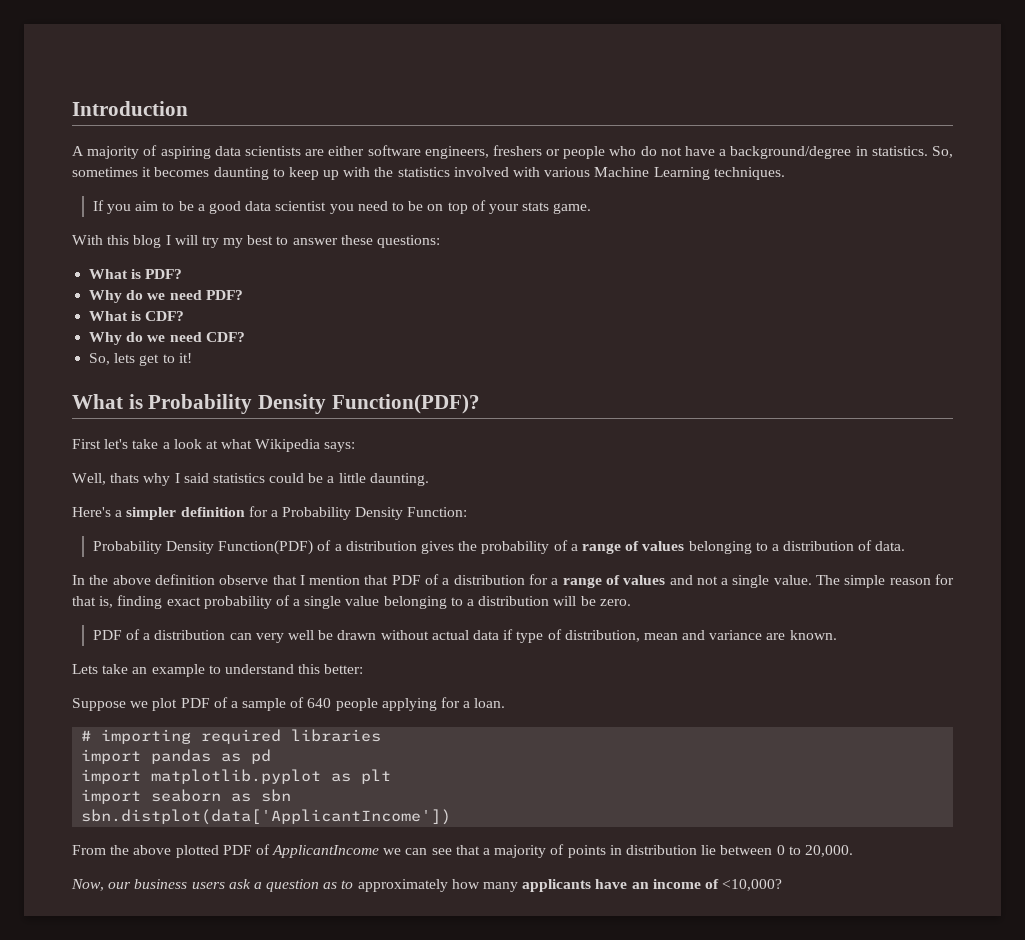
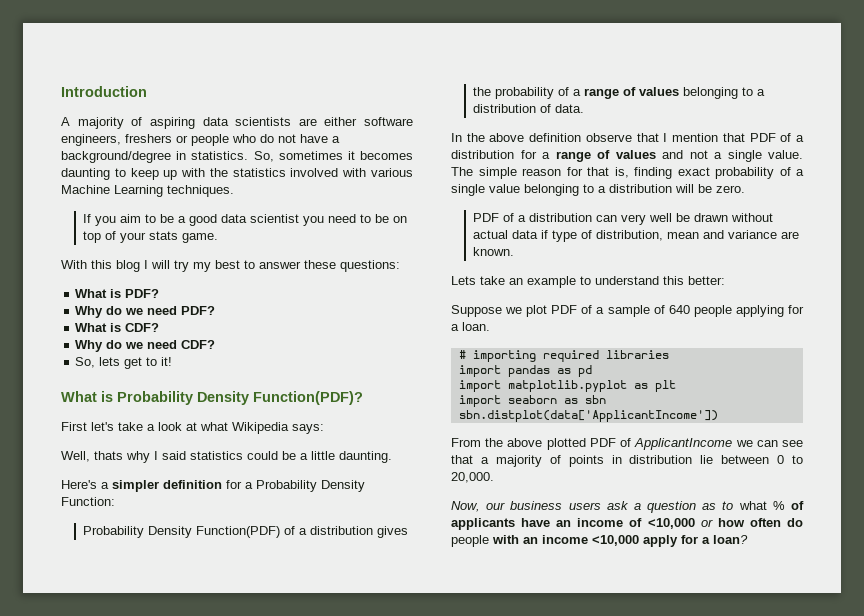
- Now, our business users ask a question as to approximately how many applicants have an income of <10,000?
+ Now, our business users ask a question as to what % of applicants have an income of <10,000 or how often do people with an income <10,000 apply for a loan?

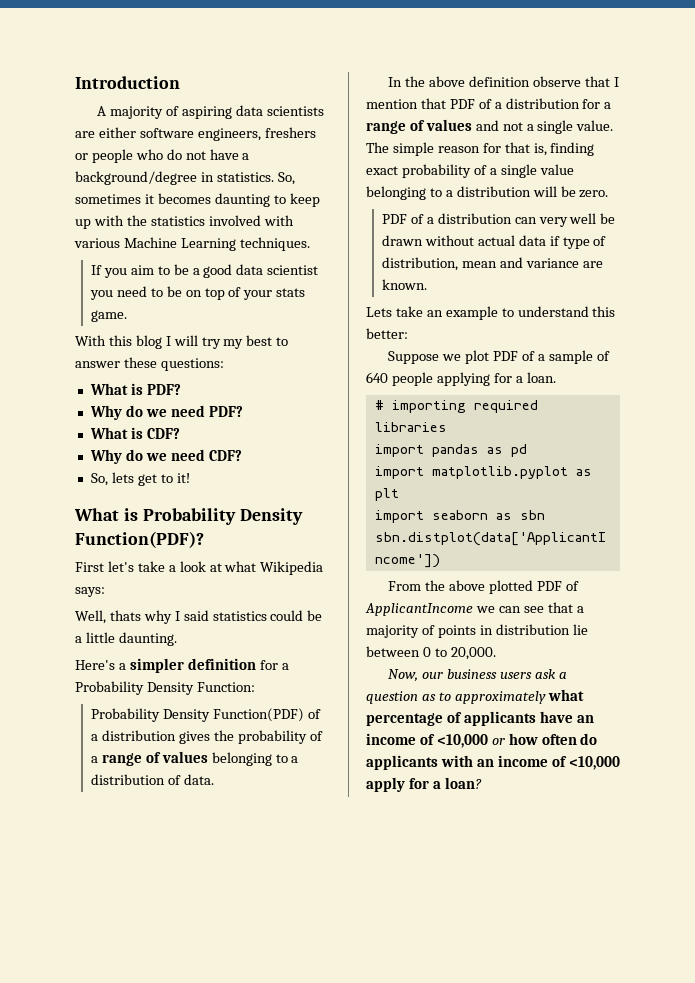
- Now, our business users ask a question as to what % of applicants have an income of <10,000 or how often do people with an income <10,000 apply for a loan?
+ Now, our business users ask a question as to approximately what percentage of applicants have an income of <10,000 or how often do applicants with an income of <10,000 apply for a loan?

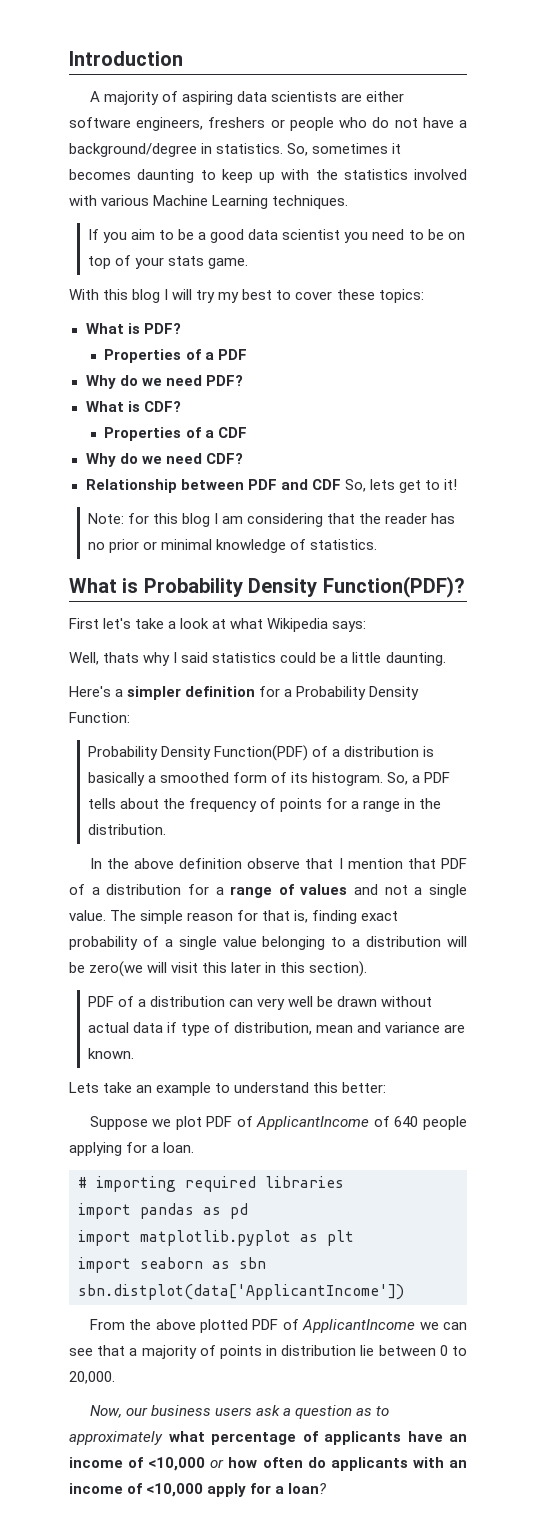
- With this blog I will try my best to answer these questions:
+ With this blog I will try my best to cover these topics:
+ Properties of a PDF
+ Properties of a CDF
- So, lets get to it!
+ Relationship between PDF and CDF So, lets get to it!
+ Note: for this blog I am considering that the reader has no prior or minimal knowledge of statistics.
- Probability Density Function(PDF) of a distribution gives the probability of a range of values belonging to a distribution of data.
+ Probability Density Function(PDF) of a distribution is basically a smoothed form of its histogram. So, a PDF tells about the frequency of points for a range in the distribution.
- The simple reason for that is, finding exact probability of a single value belonging to a distribution will be zero.
+ The simple reason for that is, finding exact probability of a single value belonging to a distribution will be zero(we will visit this later in this section).
- Suppose we plot PDF of a sample of 640 people applying for a loan.
+ Suppose we plot PDF of ApplicantIncome of 640 people applying for a loan.

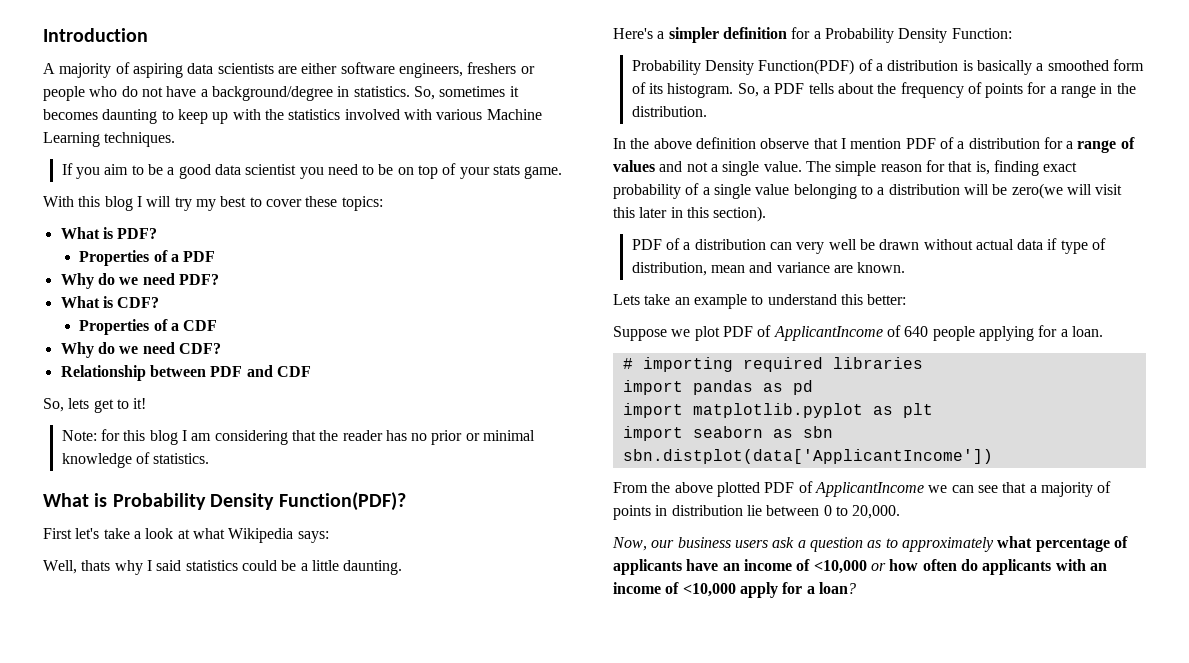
- Relationship between PDF and CDF So, lets get to it!
+ Relationship between PDF and CDF
+ So, lets get to it!
- In the above definition observe that I mention that PDF of a distribution for a range of values and not a single value.
+ In the above definition observe that I mention PDF of a distribution for a range of values and not a single value.

